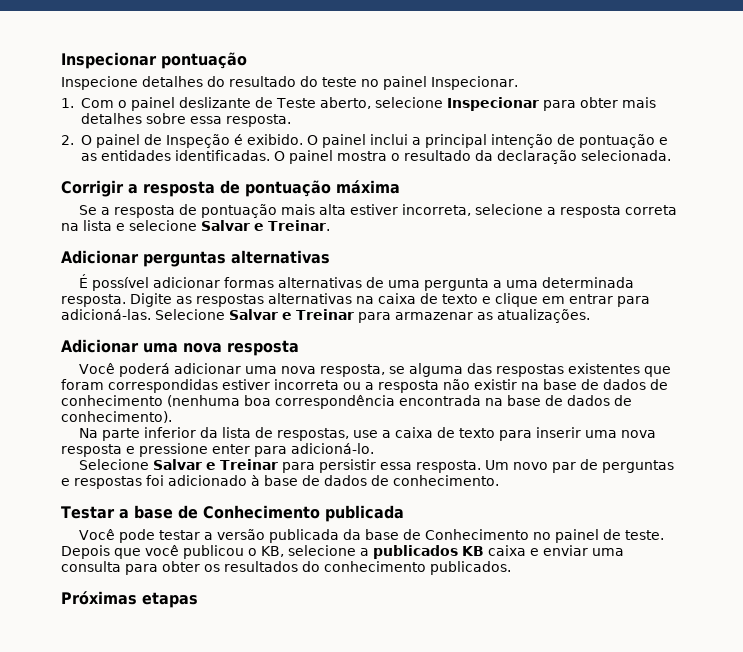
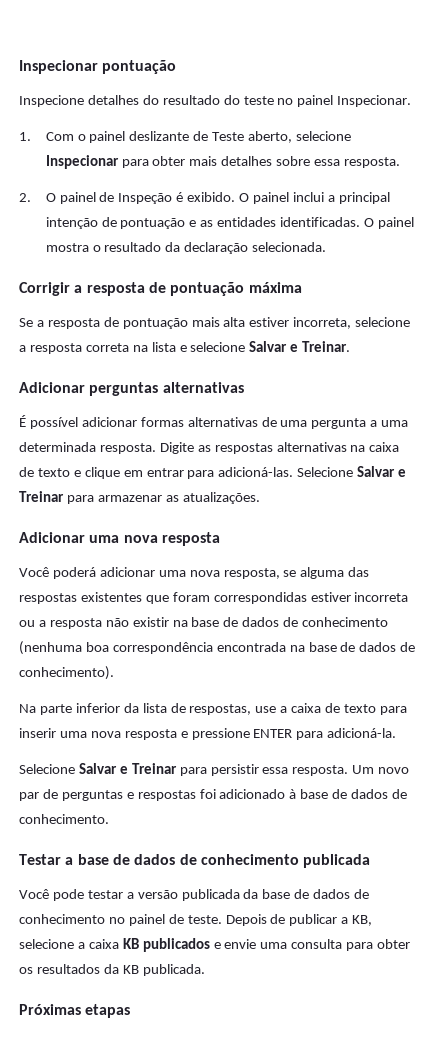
- Na parte inferior da lista de respostas, use a caixa de texto para inserir uma nova resposta e pressione enter para adicioná-lo.
+ Na parte inferior da lista de respostas, use a caixa de texto para inserir uma nova resposta e pressione ENTER para adicioná-la.
- Testar a base de Conhecimento publicada
+ Testar a base de dados de conhecimento publicada
- Você pode testar a versão publicada da base de Conhecimento no painel de teste.
+ Você pode testar a versão publicada da base de dados de conhecimento no painel de teste.
- Depois que você publicou o KB, selecione a publicados KB caixa e enviar uma consulta para obter os resultados do conhecimento publicados.
+ Depois de publicar a KB, selecione a caixa KB publicados e envie uma consulta para obter os resultados da KB publicada.

